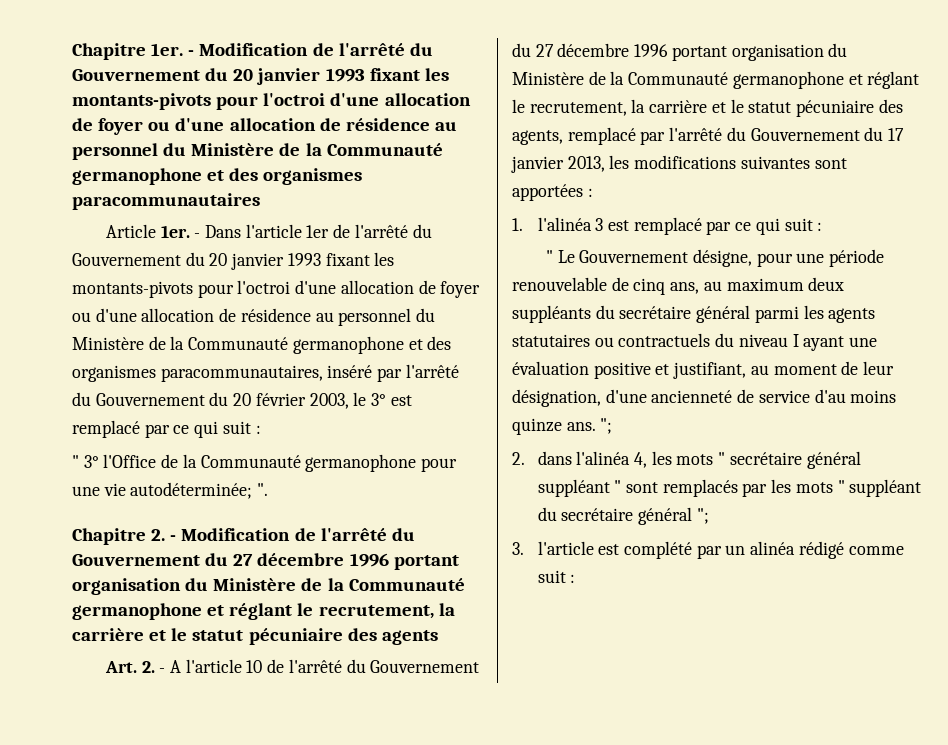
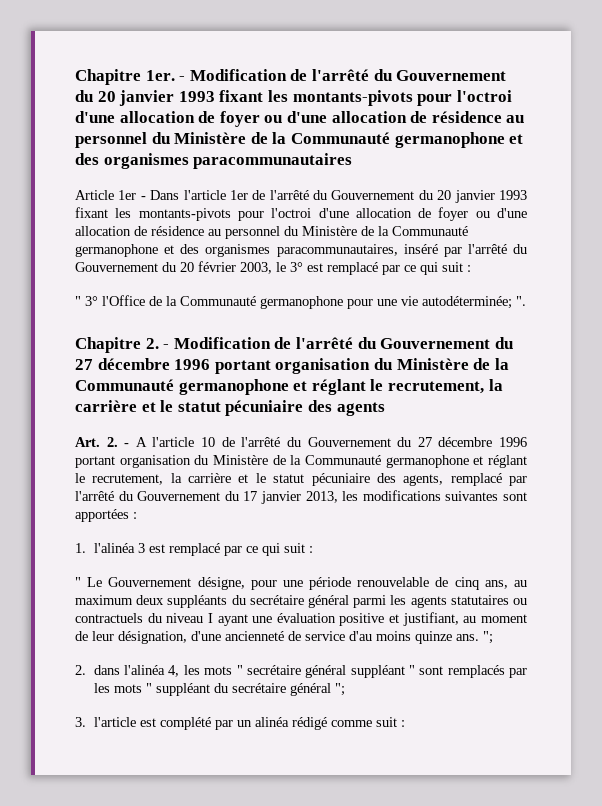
- Article 1er. - Dans l'article 1er de l'arrêté du Gouvernement du 20 janvier 1993 fixant les montants-pivots pour l'octroi d'une allocation de foyer ou d'une allocation de résidence au personnel du Ministère de la Communauté germanophone et des organismes paracommunautaires, inséré par l'arrêté du Gouvernement du 20 février 2003, le 3° est remplacé par ce qui suit :
+ Article 1er - Dans l'article 1er de l'arrêté du Gouvernement du 20 janvier 1993 fixant les montants-pivots pour l'octroi d'une allocation de foyer ou d'une allocation de résidence au personnel du Ministère de la Communauté germanophone et des organismes paracommunautaires, inséré par l'arrêté du Gouvernement du 20 février 2003, le 3° est remplacé par ce qui suit :

